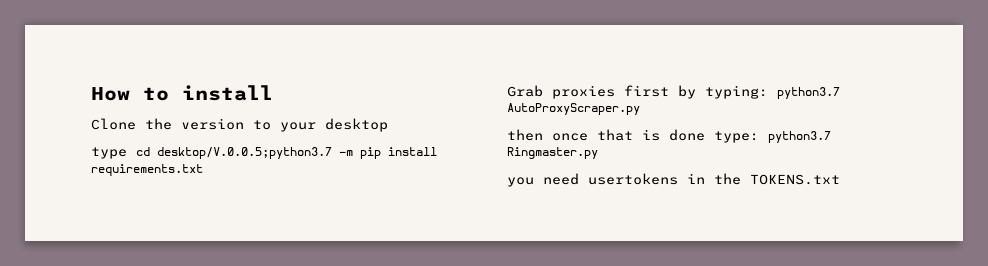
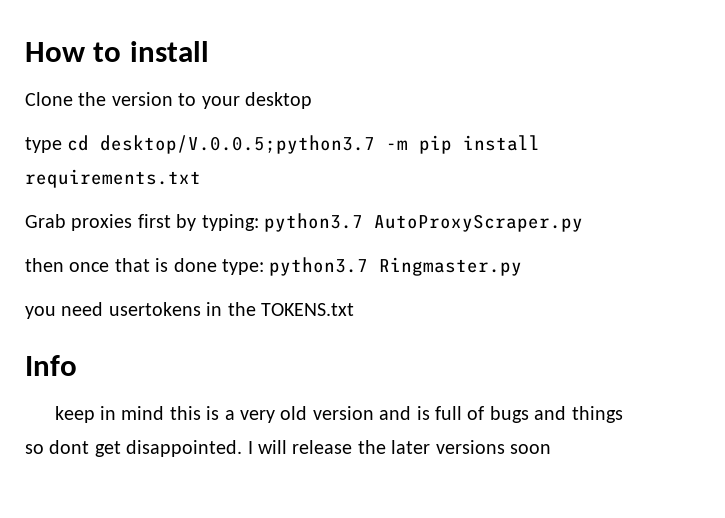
+ Info
+ keep in mind this is a very old version and is full of bugs and things so dont get disappointed. I will release the later versions soon

